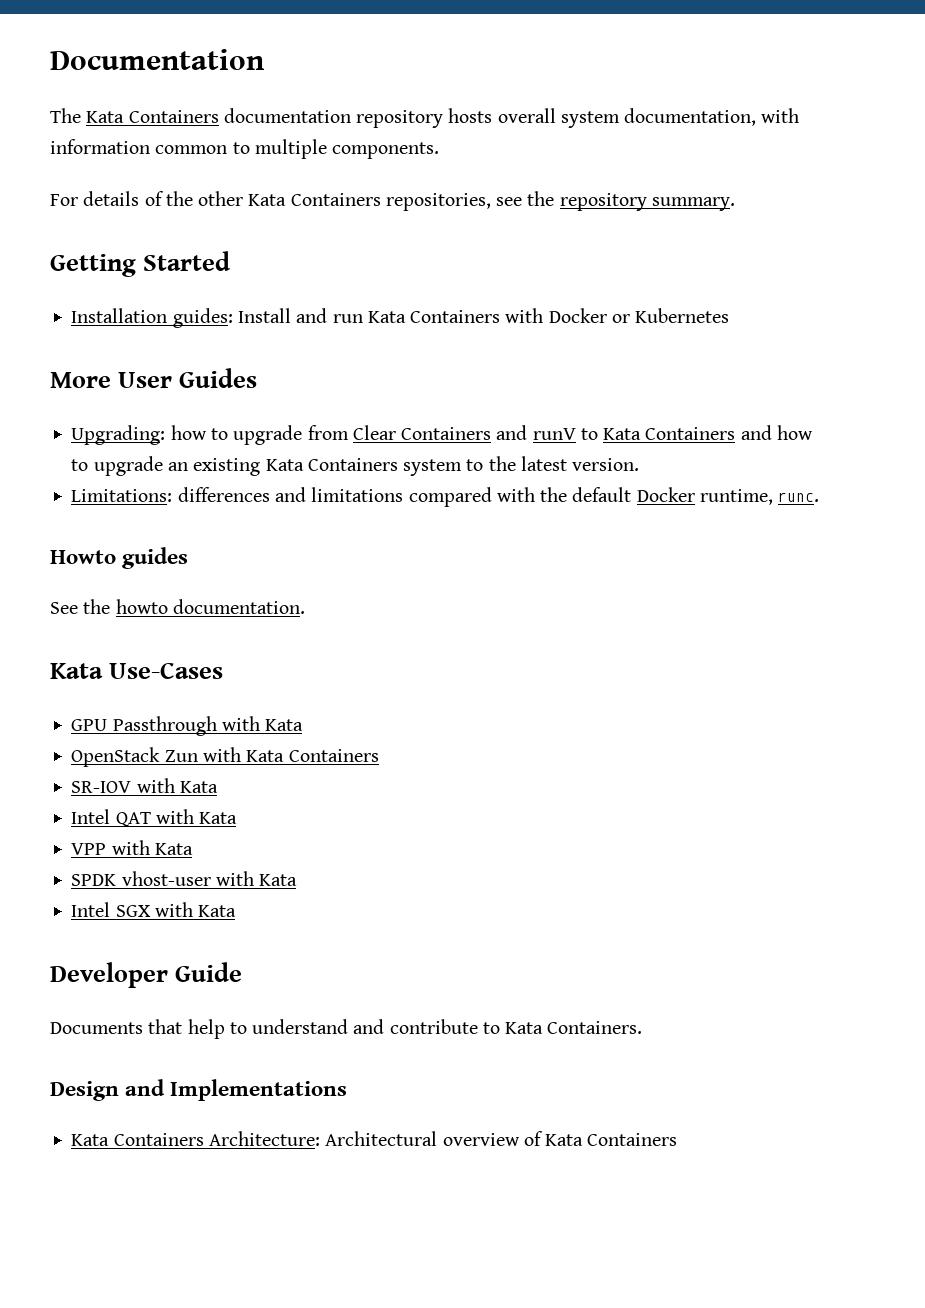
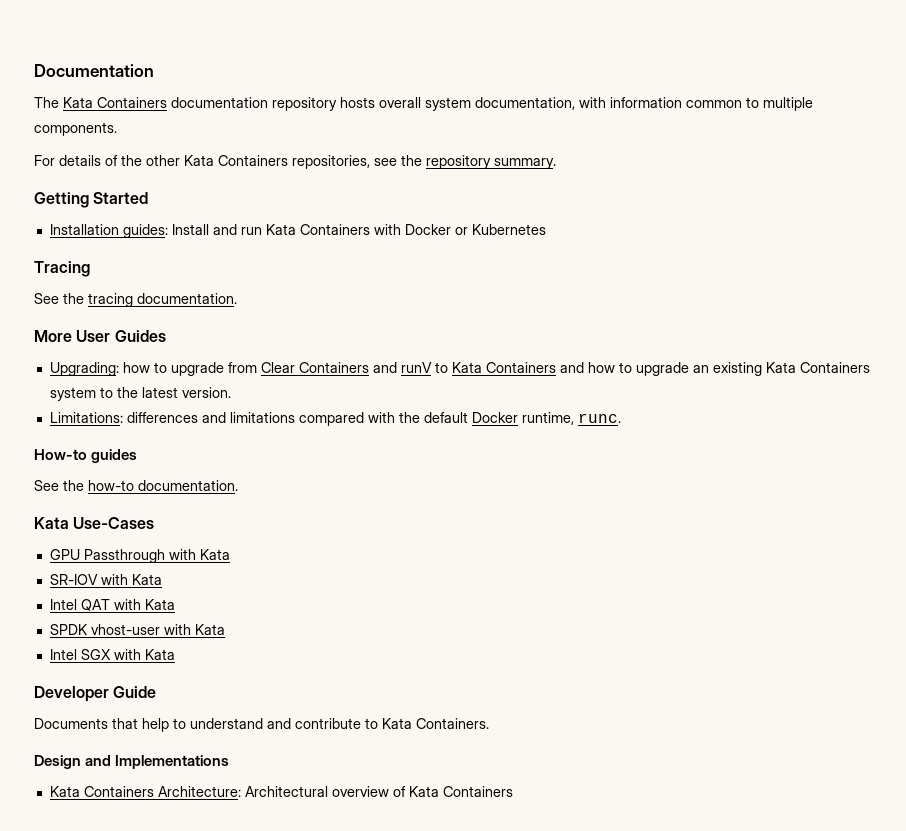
+ Tracing
+ See the tracing documentation.
- Howto guides
+ How-to guides
- See the howto documentation.
+ See the how-to documentation.
- OpenStack Zun with Kata Containers
- VPP with Kata

